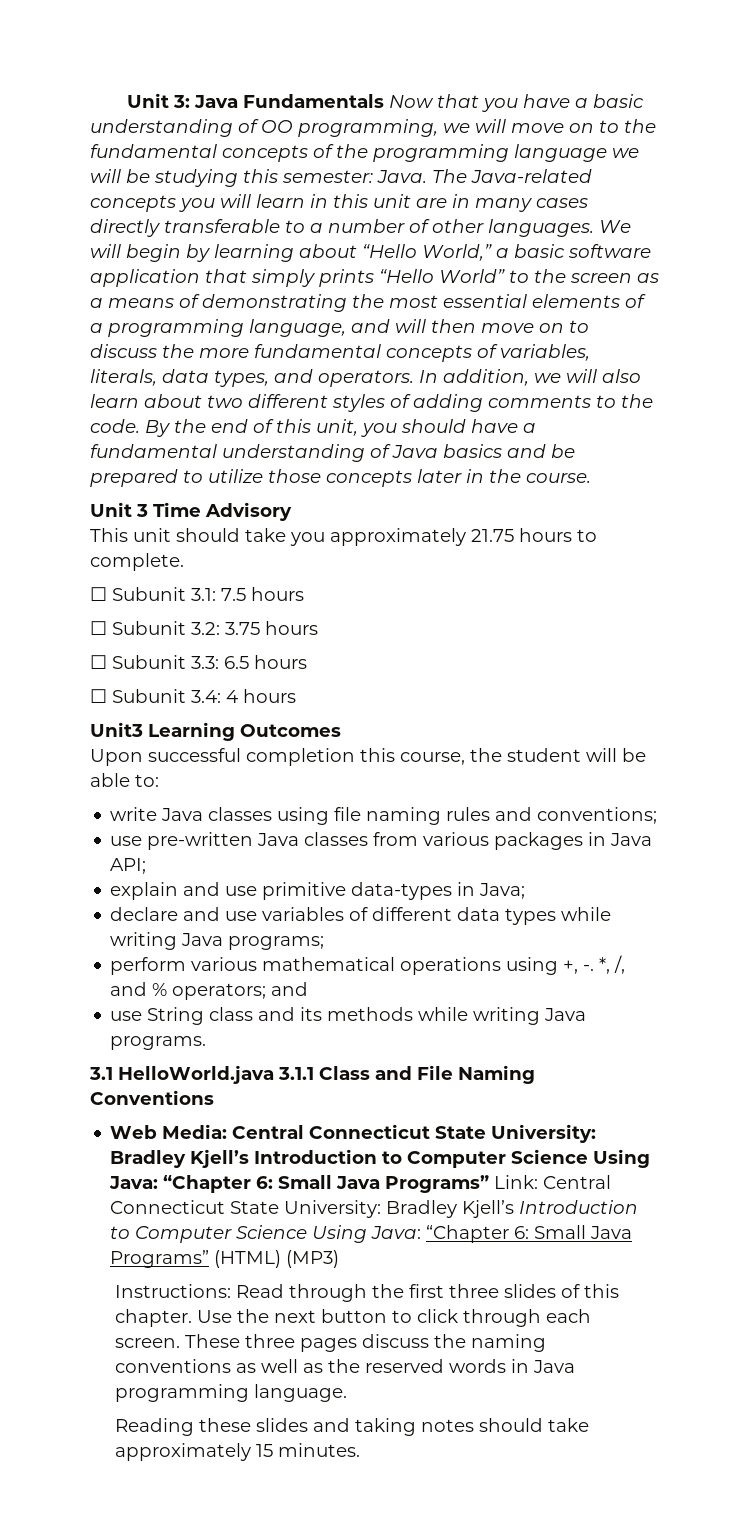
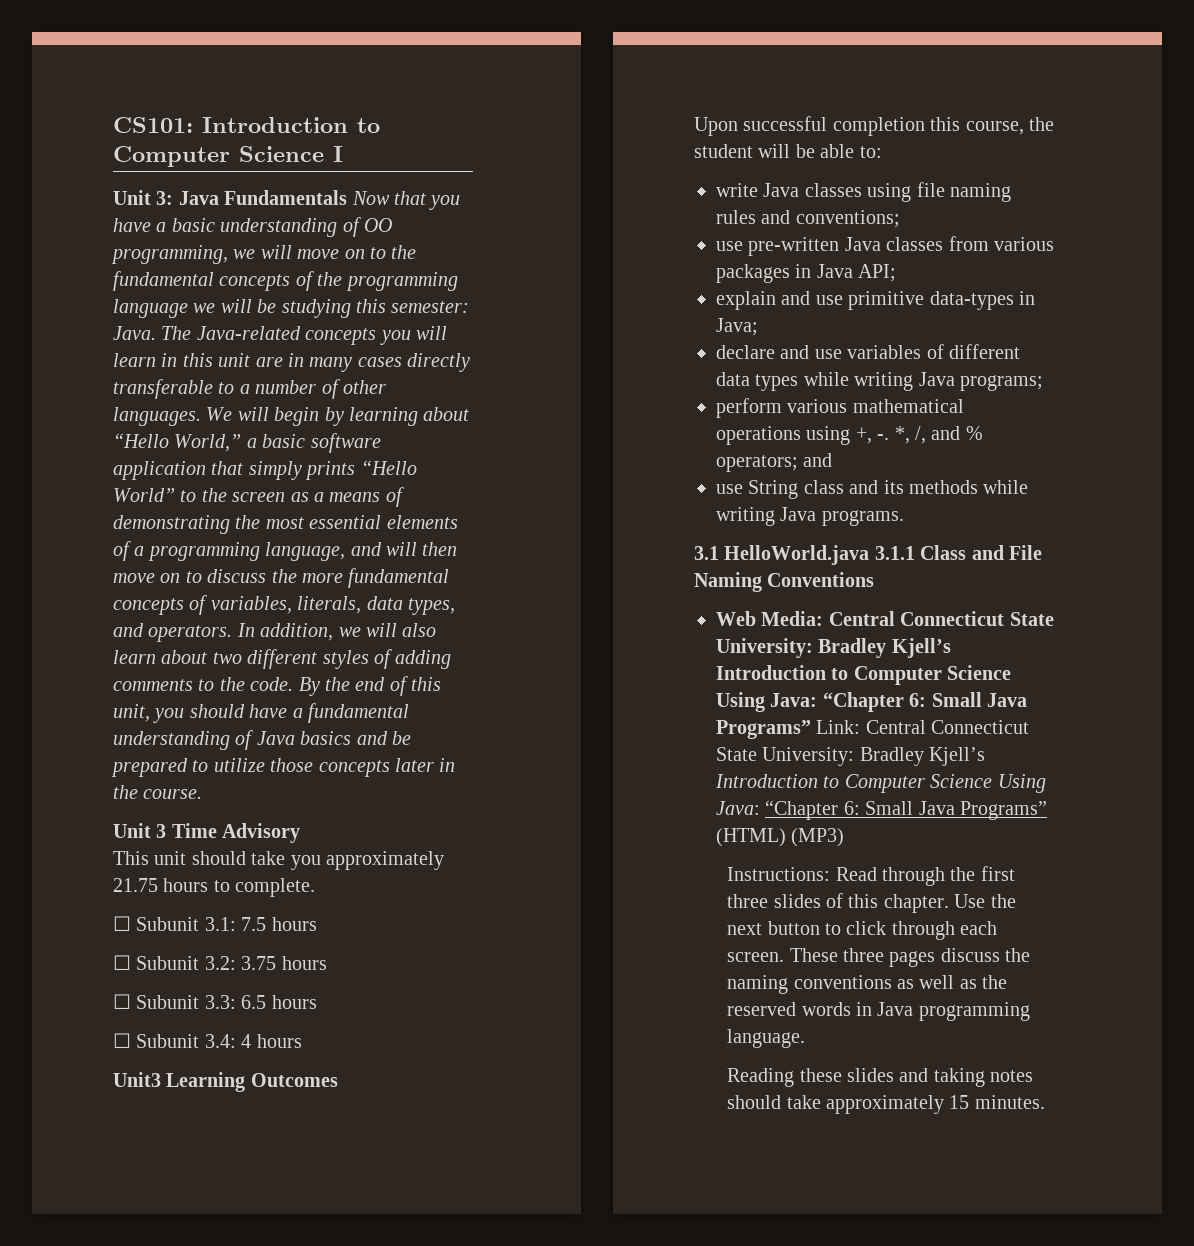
+ CS101: Introduction to Computer Science I

